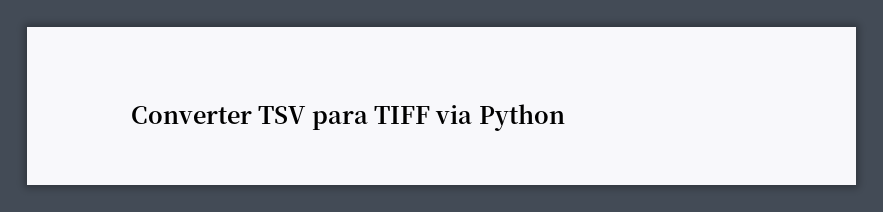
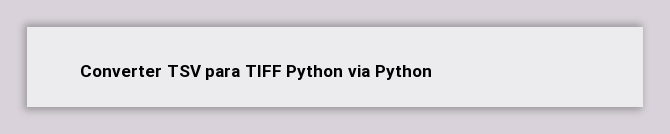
- Converter TSV para TIFF via Python
+ Converter TSV para TIFF Python via Python

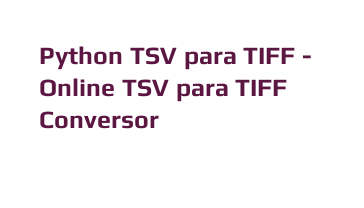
- Converter TSV para TIFF Python via Python
+ Python TSV para TIFF - Online TSV para TIFF Conversor

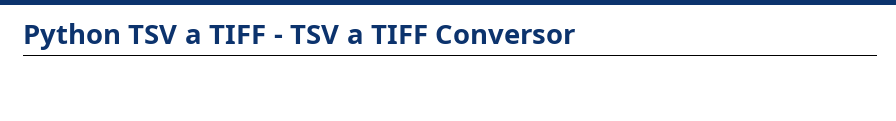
- Python TSV para TIFF - Online TSV para TIFF Conversor
+ Python TSV a TIFF - TSV a TIFF Conversor

